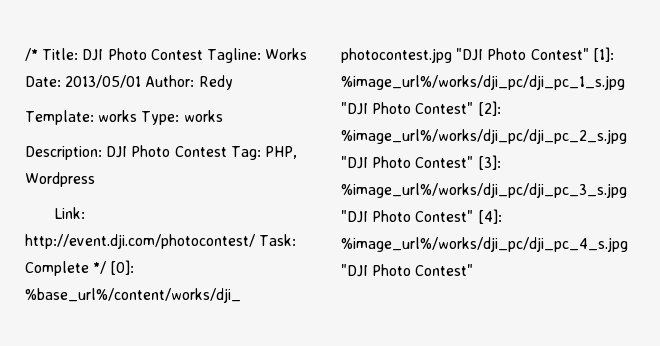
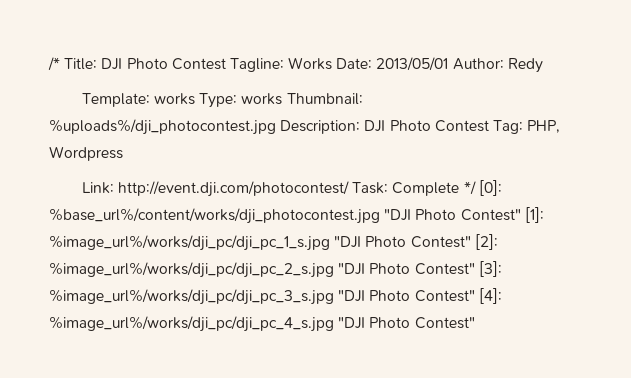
- Template: works Type: works
- Description: DJI Photo Contest Tag: PHP, Wordpress
+ Template: works Type: works Thumbnail: %uploads%/dji_photocontest.jpg Description: DJI Photo Contest Tag: PHP, Wordpress

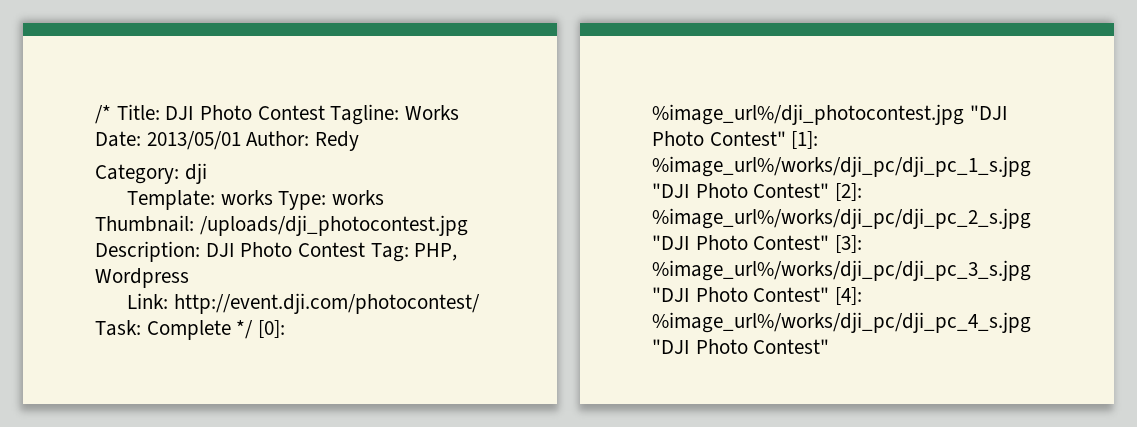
+ Category: dji
- Template: works Type: works Thumbnail: %uploads%/dji_photocontest.jpg Description: DJI Photo Contest Tag: PHP, Wordpress
+ Template: works Type: works Thumbnail: /uploads/dji_photocontest.jpg Description: DJI Photo Contest Tag: PHP, Wordpress
- Link: http://event.dji.com/photocontest/ Task: Complete */ [0]: %base_url%/content/works/dji_photocontest.jpg "DJI Photo Contest" [1]: %image_url%/works/dji_pc/dji_pc_1_s.jpg "DJI Photo Contest" [2]: %image_url%/works/dji_pc/dji_pc_2_s.jpg "DJI Photo Contest" [3]: %image_url%/works/dji_pc/dji_pc_3_s.jpg "DJI Photo Contest" [4]: %image_url%/works/dji_pc/dji_pc_4_s.jpg "DJI Photo Contest"
+ Link: http://event.dji.com/photocontest/ Task: Complete */ [0]: %image_url%/dji_photocontest.jpg "DJI Photo Contest" [1]: %image_url%/works/dji_pc/dji_pc_1_s.jpg "DJI Photo Contest" [2]: %image_url%/works/dji_pc/dji_pc_2_s.jpg "DJI Photo Contest" [3]: %image_url%/works/dji_pc/dji_pc_3_s.jpg "DJI Photo Contest" [4]: %image_url%/works/dji_pc/dji_pc_4_s.jpg "DJI Photo Contest"

